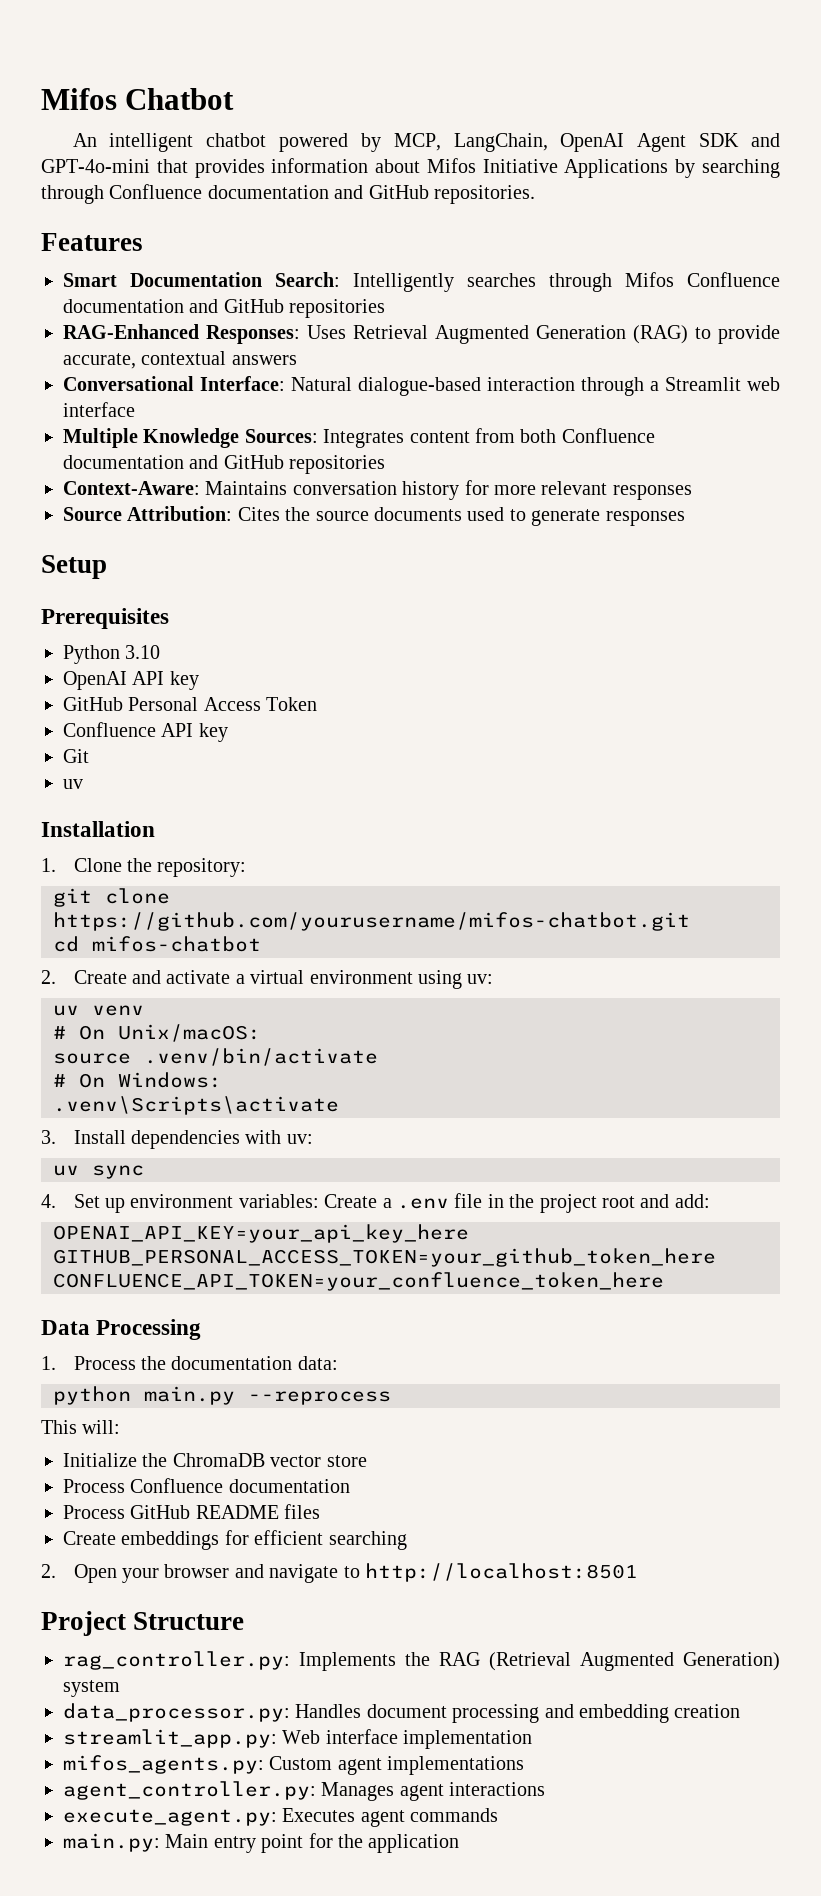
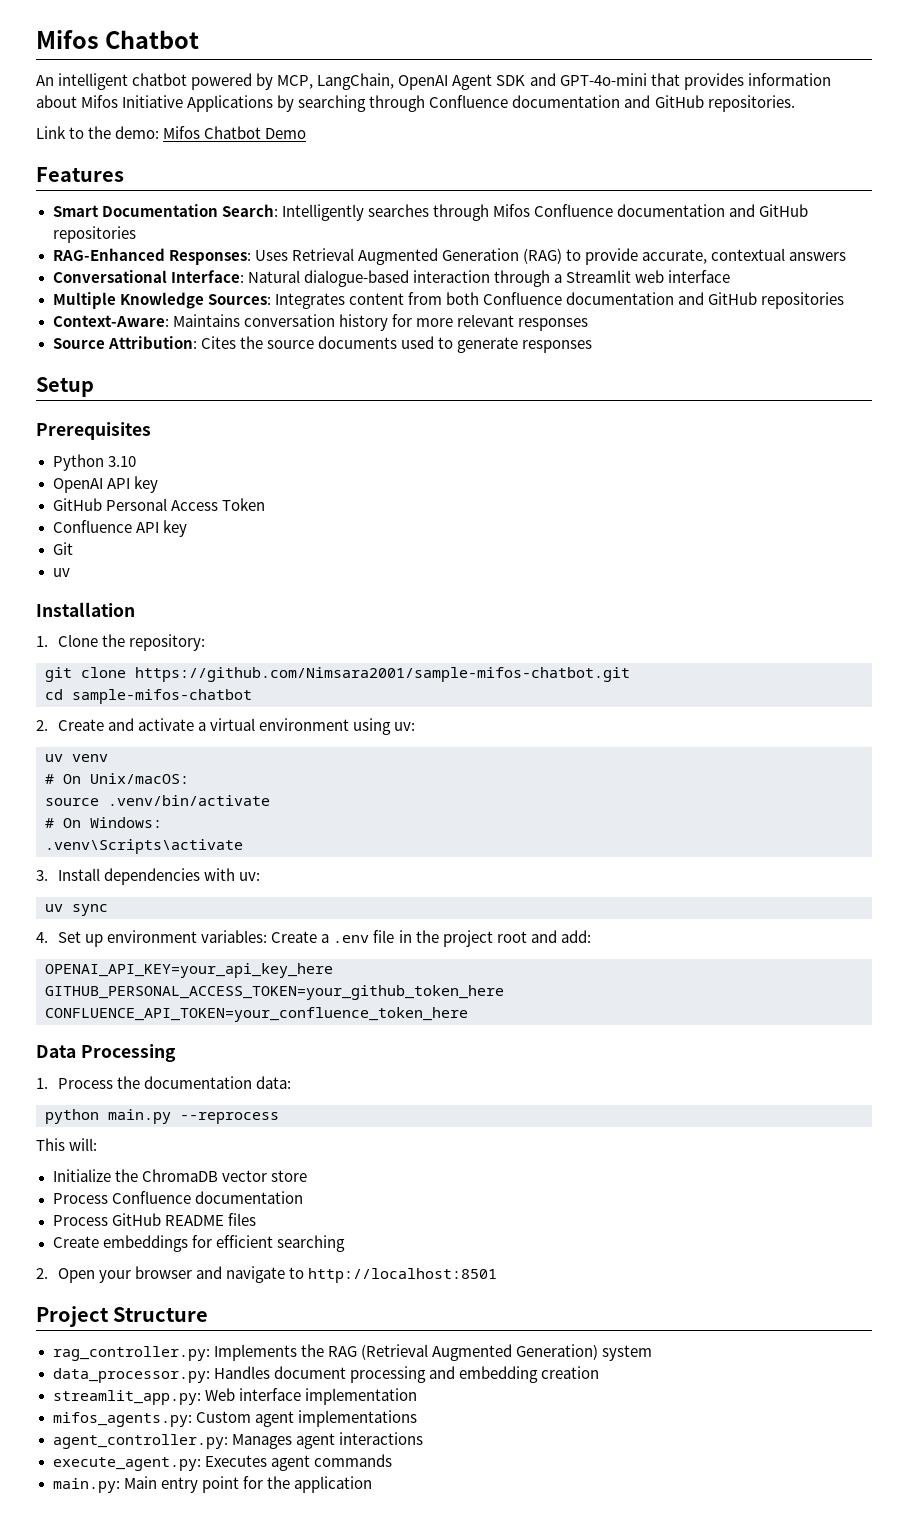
+ Link to the demo: Mifos Chatbot Demo
- git clone https://github.com/yourusername/mifos-chatbot.git
+ git clone https://github.com/Nimsara2001/sample-mifos-chatbot.git
- cd mifos-chatbot
+ cd sample-mifos-chatbot

